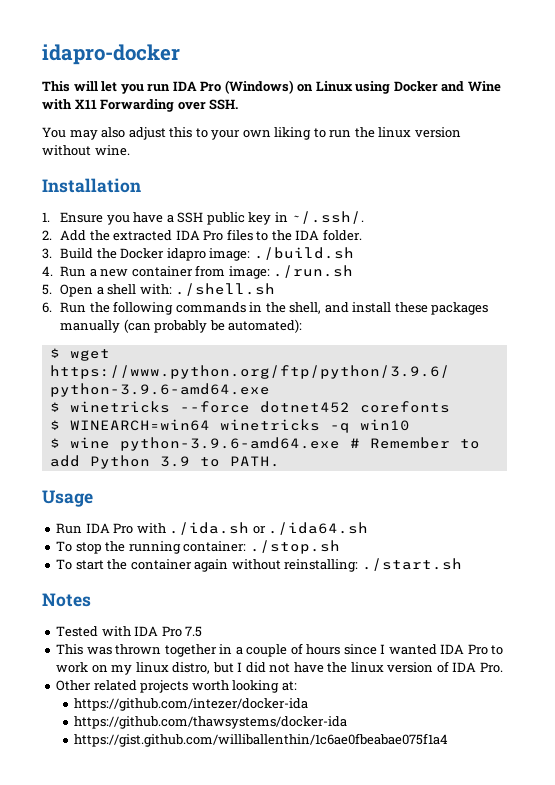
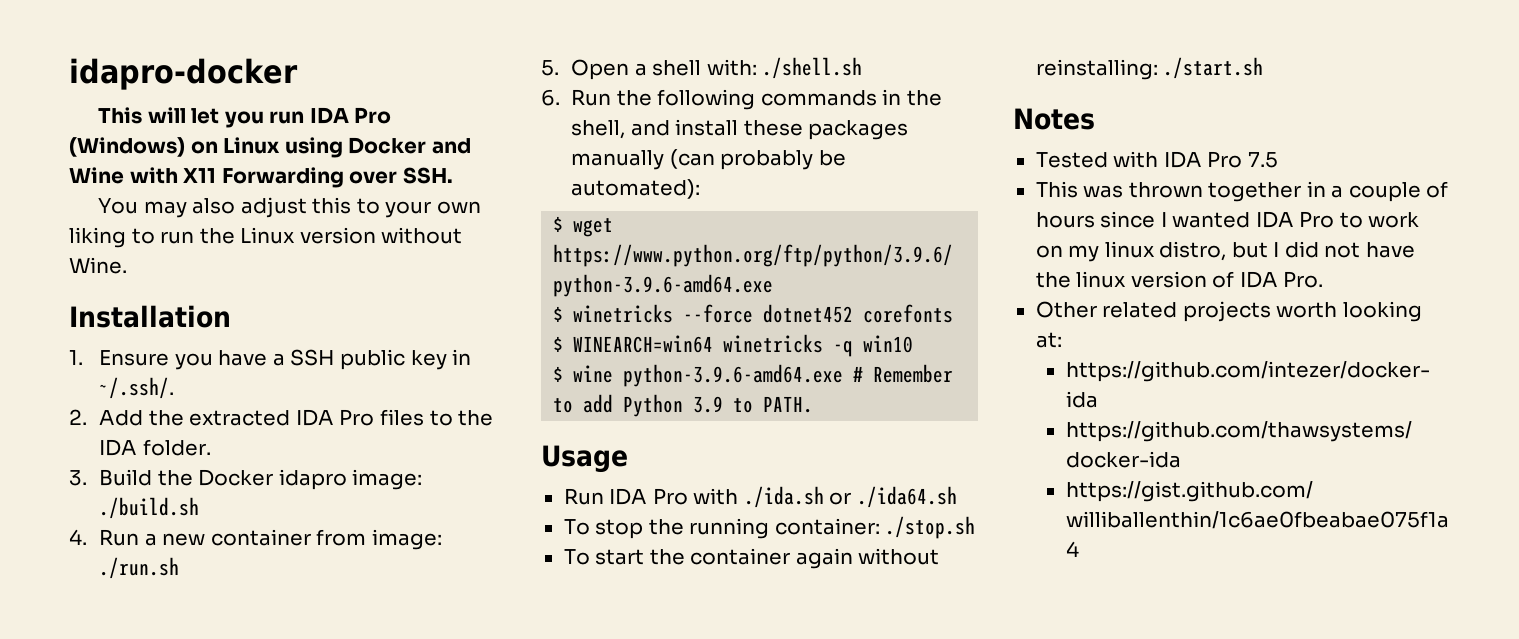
- You may also adjust this to your own liking to run the linux version without wine.
+ You may also adjust this to your own liking to run the Linux version without Wine.

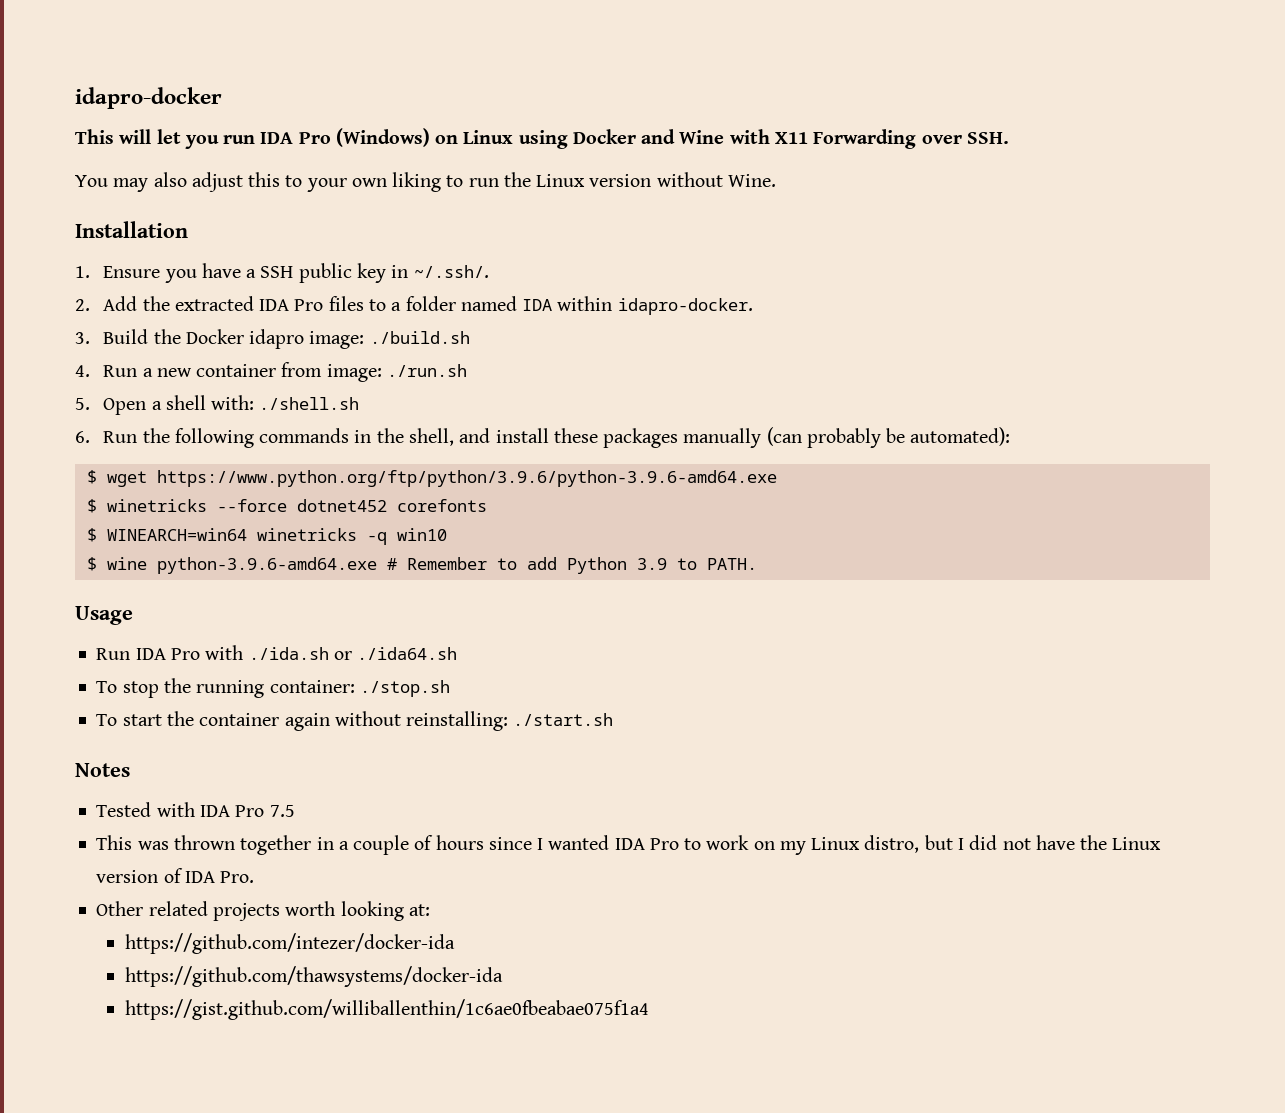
- 2. Add the extracted IDA Pro files to the IDA folder.
+ 2. Add the extracted IDA Pro files to a folder named IDA within idapro-docker.
- This was thrown together in a couple of hours since I wanted IDA Pro to work on my linux distro, but I did not have the linux version of IDA Pro.
+ This was thrown together in a couple of hours since I wanted IDA Pro to work on my Linux distro, but I did not have the Linux version of IDA Pro.

